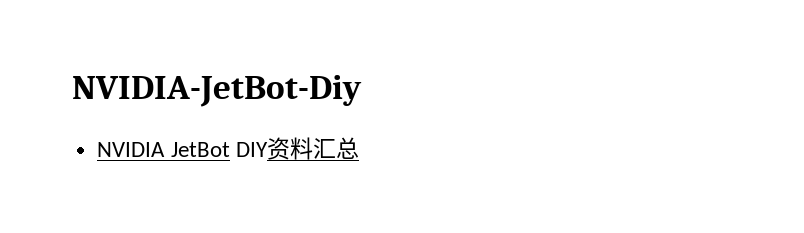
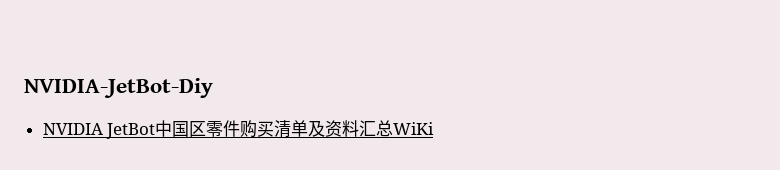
- NVIDIA JetBot DIY资料汇总
+ NVIDIA JetBot中国区零件购买清单及资料汇总WiKi

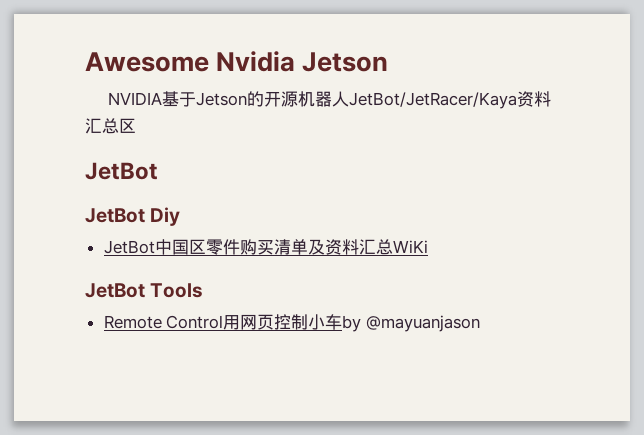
- NVIDIA-JetBot-Diy
- NVIDIA JetBot中国区零件购买清单及资料汇总WiKi
+ Awesome Nvidia Jetson
+ NVIDIA基于Jetson的开源机器人JetBot/JetRacer/Kaya资料汇总区
+ JetBot
+ JetBot Diy
+ JetBot中国区零件购买清单及资料汇总WiKi
+ JetBot Tools
+ Remote Control用网页控制小车by @mayuanjason

